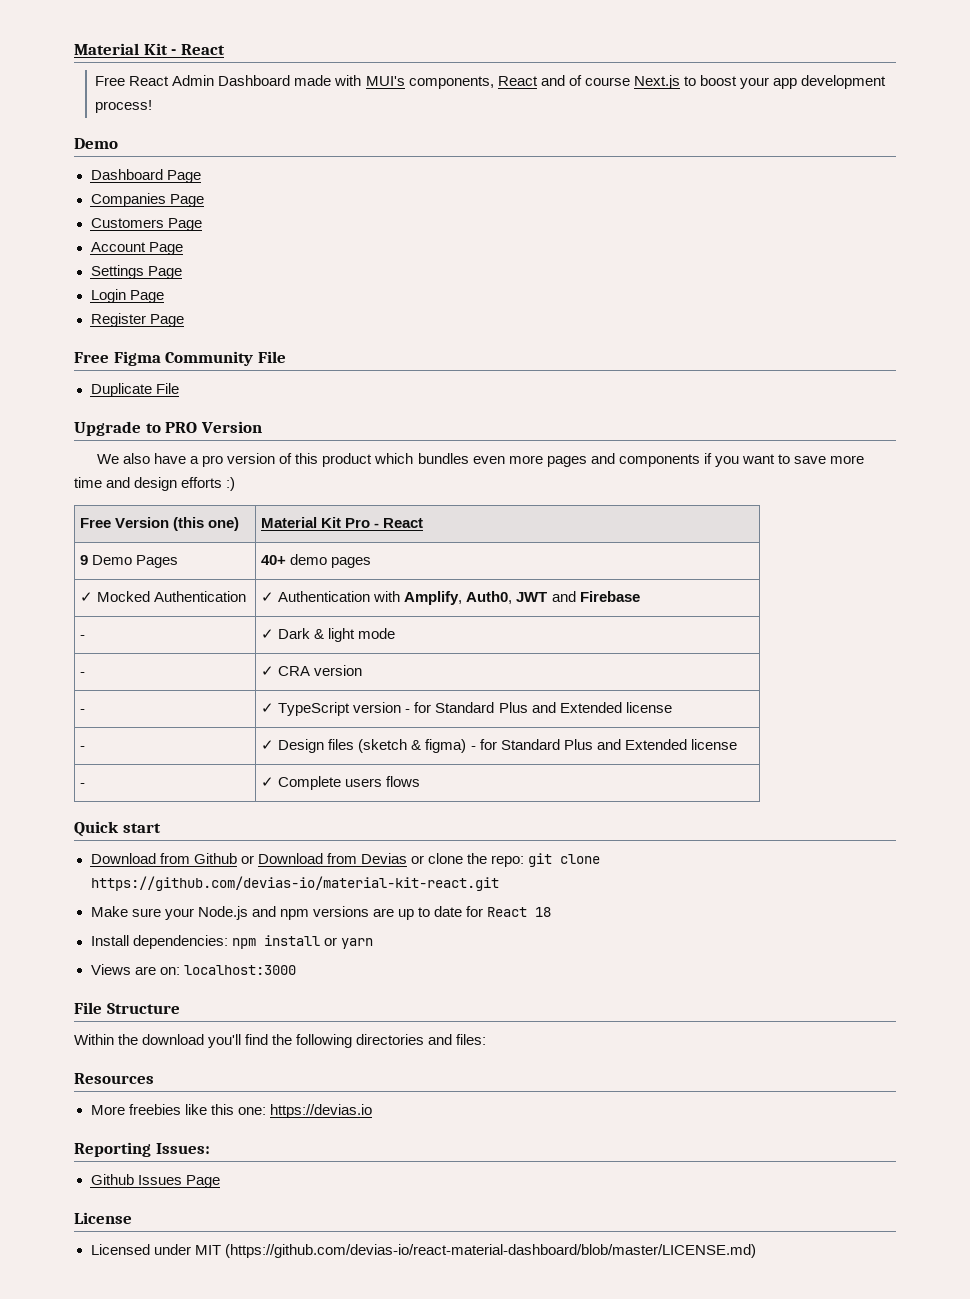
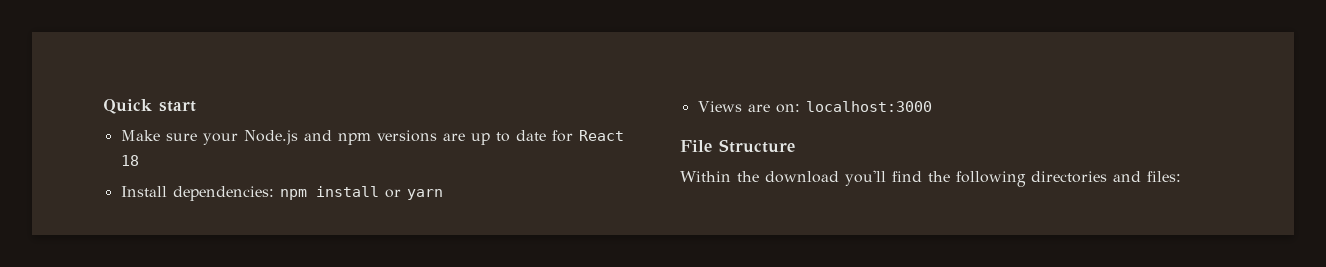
- Material Kit - React
- Free React Admin Dashboard made with MUI's components, React and of course Next.js to boost your app development process!
- Demo
- Dashboard Page
- Companies Page
- Customers Page
- Account Page
- Settings Page
- Login Page
- Register Page
- Free Figma Community File
- Duplicate File
- Upgrade to PRO Version
- We also have a pro version of this product which bundles even more pages and components if you want to save more time and design efforts :)
- Free Version (this one) | Material Kit Pro - React
- 9 Demo Pages | 40+ demo pages
- ✓ Mocked Authentication | ✓ Authentication with Amplify, Auth0, JWT and Firebase
- - | ✓ Dark & light mode
- - | ✓ CRA version
- - | ✓ TypeScript version - for Standard Plus and Extended license
- - | ✓ Design files (sketch & figma) - for Standard Plus and Extended license
- - | ✓ Complete users flows
  Quick start
- Download from Github or Download from Devias or clone the repo: git clone https://github.com/devias-io/material-kit-react.git
- Resources
- More freebies like this one: https://devias.io
- Reporting Issues:
- Github Issues Page
- License
- Licensed under MIT (https://github.com/devias-io/react-material-dashboard/blob/master/LICENSE.md)

